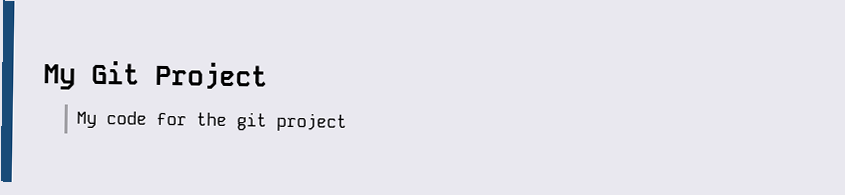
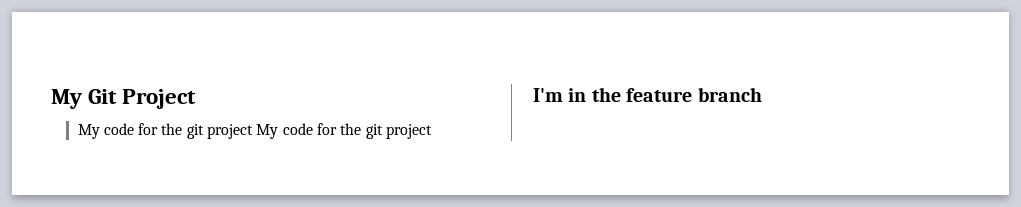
- My code for the git project
+ My code for the git project My code for the git project
+ I'm in the feature branch

